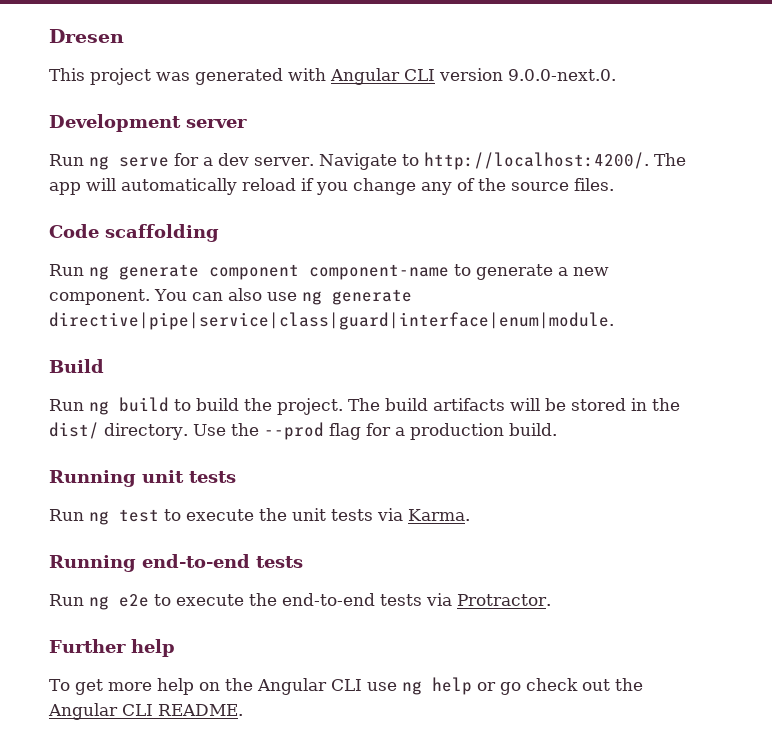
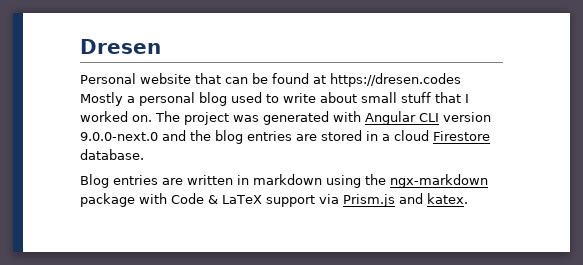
- This project was generated with Angular CLI version 9.0.0-next.0.
- Development server
- Run ng serve for a dev server. Navigate to http://localhost:4200/. The app will automatically reload if you change any of the source files.
- Code scaffolding
- Run ng generate component component-name to generate a new component. You can also use ng generate directive|pipe|service|class|guard|interface|enum|module.
- Build
- Run ng build to build the project. The build artifacts will be stored in the dist/ directory. Use the --prod flag for a production build.
- Running unit tests
- Run ng test to execute the unit tests via Karma.
- Running end-to-end tests
- Run ng e2e to execute the end-to-end tests via Protractor.
- Further help
- To get more help on the Angular CLI use ng help or go check out the Angular CLI README.
+ Personal website that can be found at https://dresen.codes Mostly a personal blog used to write about small stuff that I worked on. The project was generated with Angular CLI version 9.0.0-next.0 and the blog entries are stored in a cloud Firestore database.
+ Blog entries are written in markdown using the ngx-markdown package with Code & LaTeX support via Prism.js and katex.

